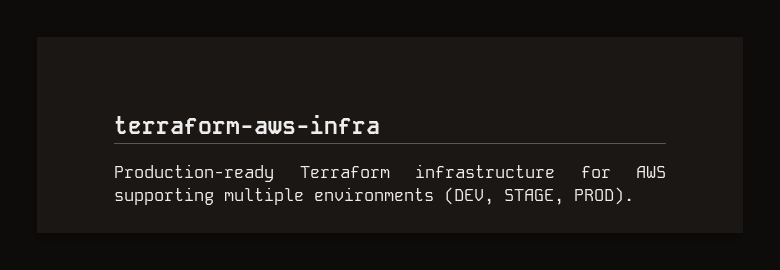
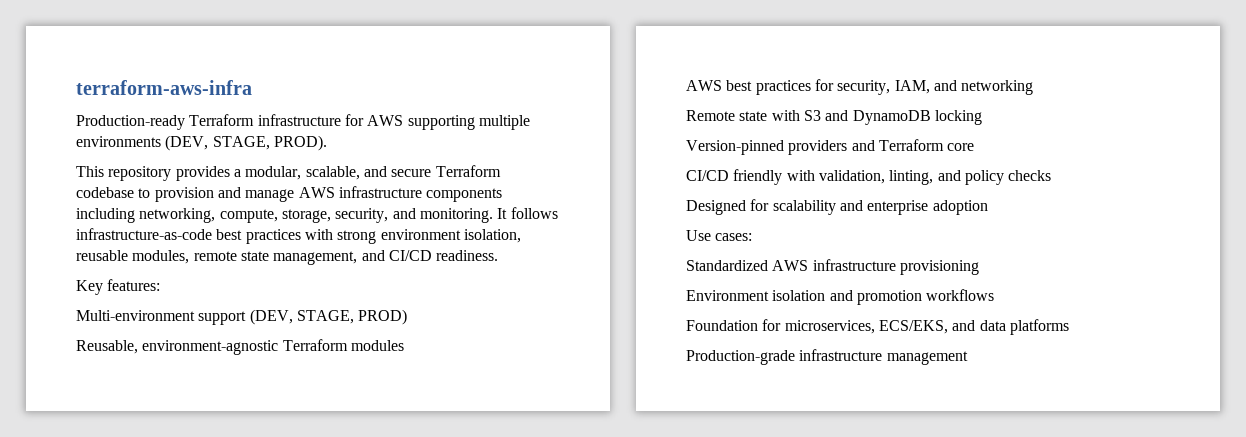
+ This repository provides a modular, scalable, and secure Terraform codebase to provision and manage AWS infrastructure components including networking, compute, storage, security, and monitoring. It follows infrastructure-as-code best practices with strong environment isolation, reusable modules, remote state management, and CI/CD readiness.
+ Key features:
+ Multi-environment support (DEV, STAGE, PROD)
+ Reusable, environment-agnostic Terraform modules
+ AWS best practices for security, IAM, and networking
+ Remote state with S3 and DynamoDB locking
+ Version-pinned providers and Terraform core
+ CI/CD friendly with validation, linting, and policy checks
+ Designed for scalability and enterprise adoption
+ Use cases:
+ Standardized AWS infrastructure provisioning
+ Environment isolation and promotion workflows
+ Foundation for microservices, ECS/EKS, and data platforms
+ Production-grade infrastructure management

